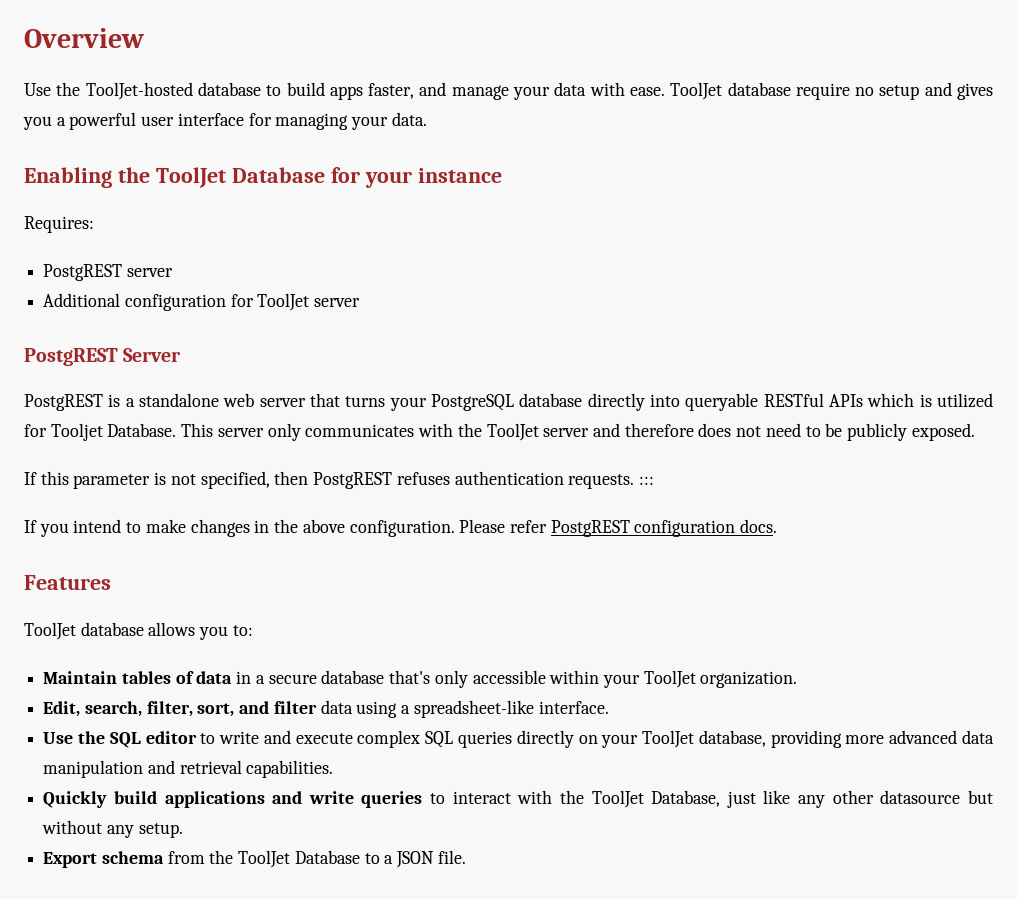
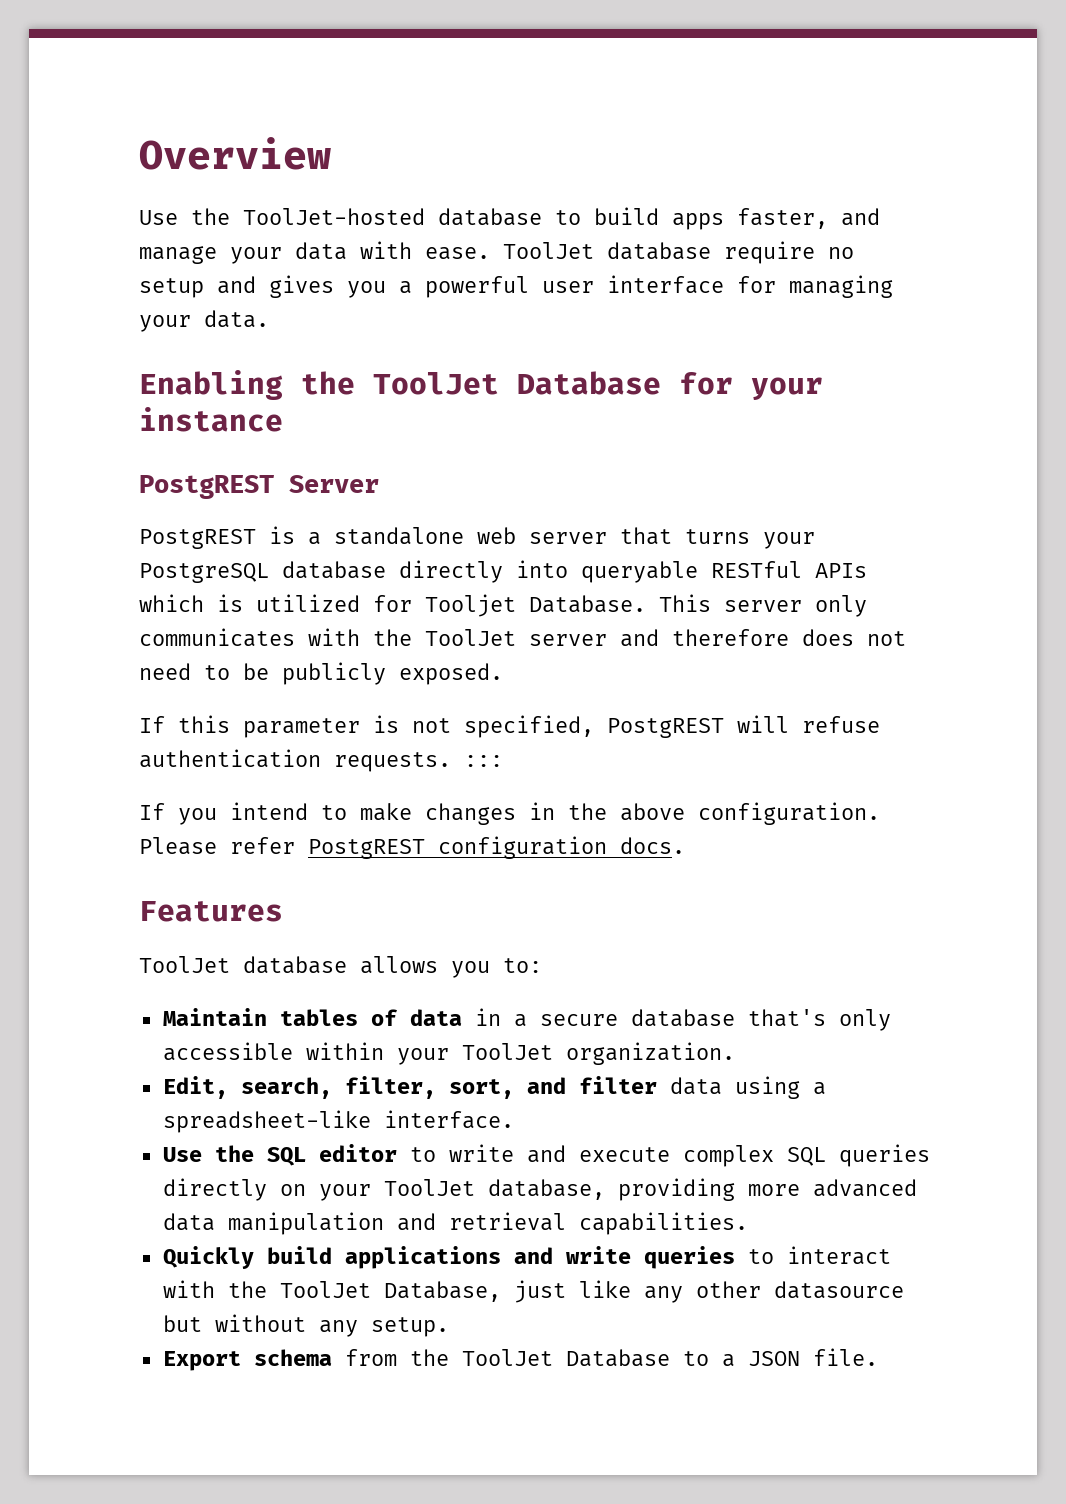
- Requires:
- PostgREST server
- Additional configuration for ToolJet server
- If this parameter is not specified, then PostgREST refuses authentication requests. :::
+ If this parameter is not specified, PostgREST will refuse authentication requests. :::

